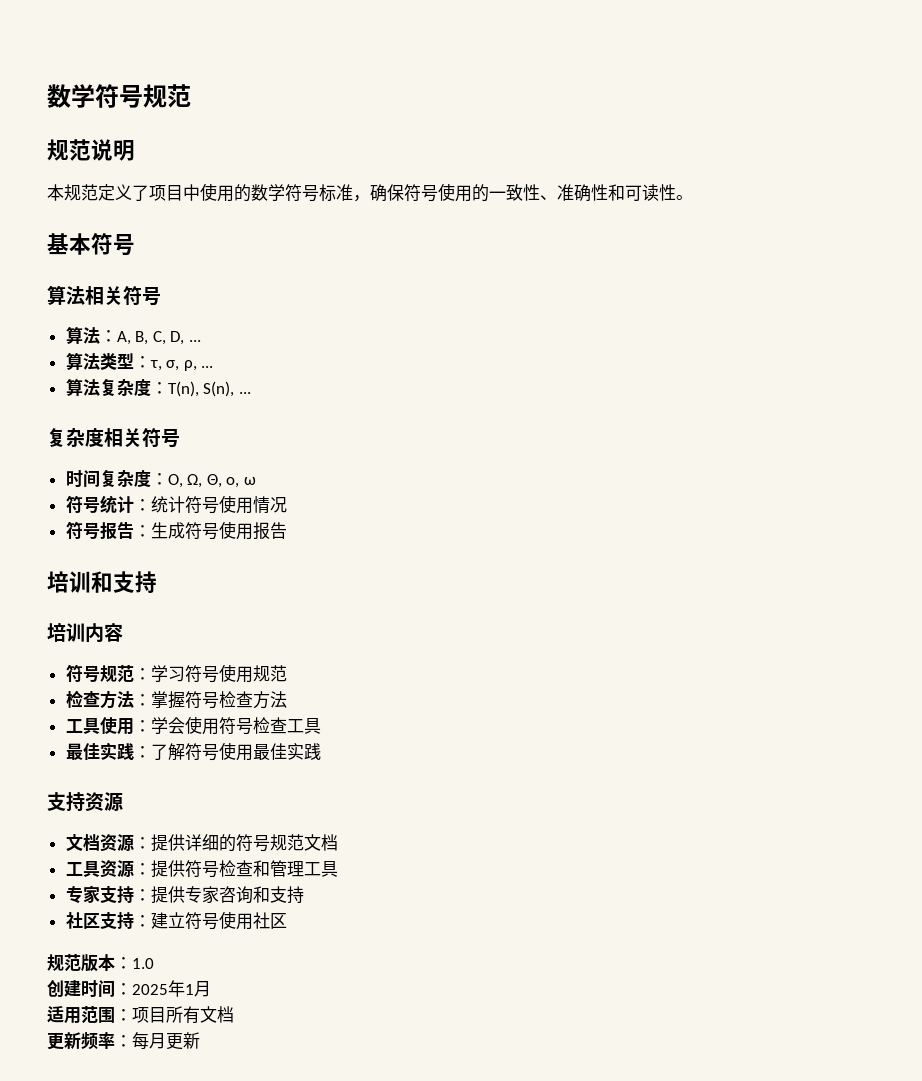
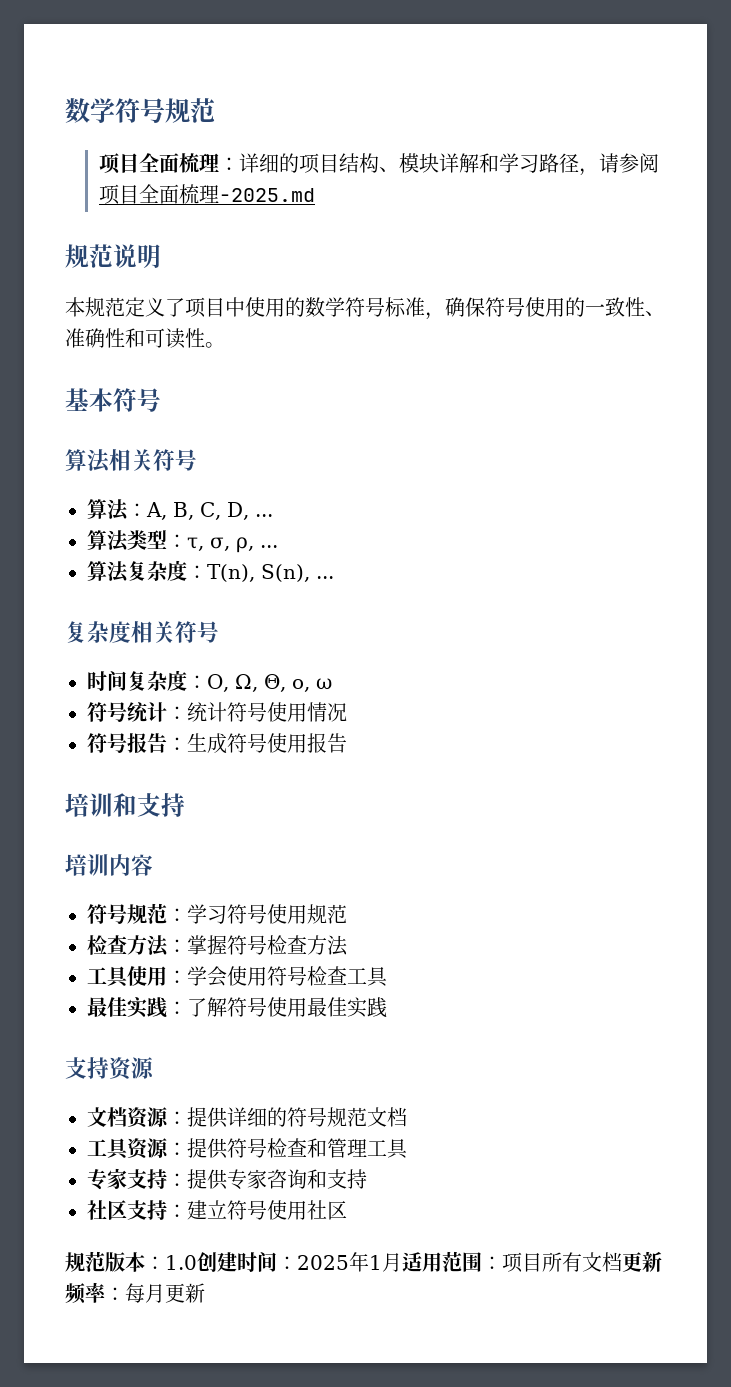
+ 项目全面梳理：详细的项目结构、模块详解和学习路径，请参阅项目全面梳理-2025.md
- 规范版本：1.0
- 创建时间：2025年1月
- 适用范围：项目所有文档
- 更新频率：每月更新
+ 规范版本：1.0创建时间：2025年1月适用范围：项目所有文档更新频率：每月更新

